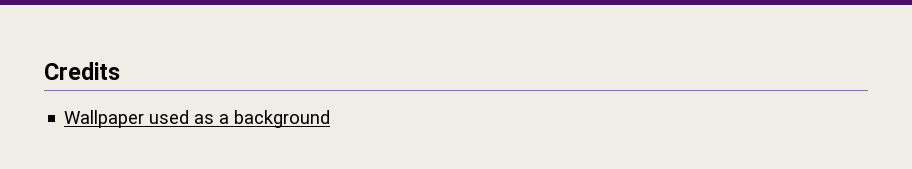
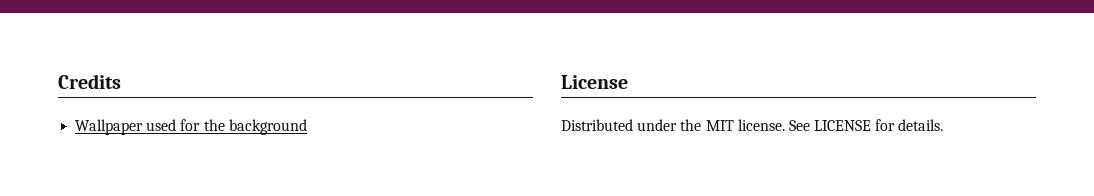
- Wallpaper used as a background
+ Wallpaper used for the background
+ License
+ Distributed under the MIT license. See LICENSE for details.

